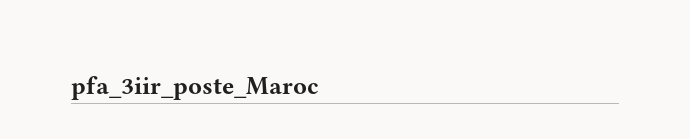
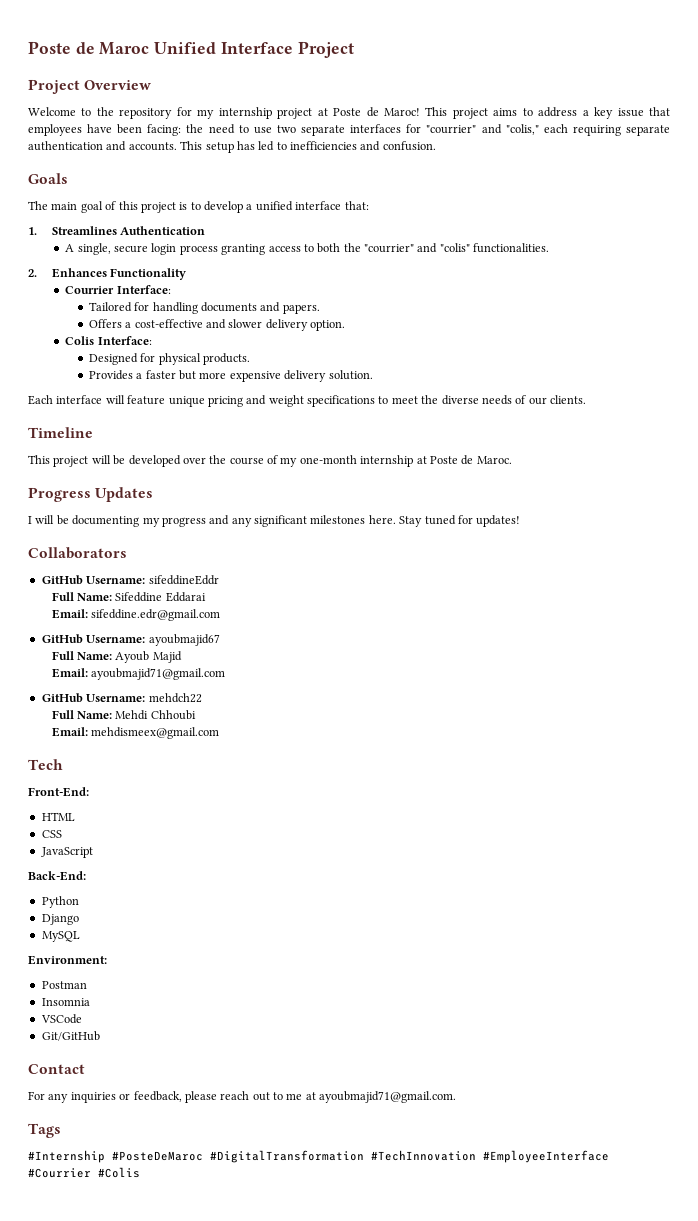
- pfa_3iir_poste_Maroc
+ Poste de Maroc Unified Interface Project
+ Project Overview
+ Welcome to the repository for my internship project at Poste de Maroc! This project aims to address a key issue that employees have been facing: the need to use two separate interfaces for "courrier" and "colis," each requiring separate authentication and accounts. This setup has led to inefficiencies and confusion.
+ Goals
+ The main goal of this project is to develop a unified interface that:
+ 1. Streamlines Authentication
+ A single, secure login process granting access to both the "courrier" and "colis" functionalities.
+ 2. Enhances Functionality
+ Courrier Interface:
+ Tailored for handling documents and papers.
+ Offers a cost-effective and slower delivery option.
+ Colis Interface:
+ Designed for physical products.
+ Provides a faster but more expensive delivery solution.
+ Each interface will feature unique pricing and weight specifications to meet the diverse needs of our clients.
+ Timeline
+ This project will be developed over the course of my one-month internship at Poste de Maroc.
+ Progress Updates
+ I will be documenting my progress and any significant milestones here. Stay tuned for updates!
+ Collaborators
+ GitHub Username: sifeddineEddr
+ Full Name: Sifeddine Eddarai
+ Email: sifeddine.edr@gmail.com
+ GitHub Username: ayoubmajid67
+ Full Name: Ayoub Majid
+ Email: ayoubmajid71@gmail.com
+ GitHub Username: mehdch22
+ Full Name: Mehdi Chhoubi
+ Email: mehdismeex@gmail.com
+ Tech
+ Front-End:
+ HTML
+ CSS
+ JavaScript
+ Back-End:
+ Python
+ Django
+ MySQL
+ Environment:
+ Postman
+ Insomnia
+ VSCode
+ Git/GitHub
+ Contact
+ For any inquiries or feedback, please reach out to me at ayoubmajid71@gmail.com.
+ Tags
+ #Internship #PosteDeMaroc #DigitalTransformation #TechInnovation #EmployeeInterface #Courrier #Colis

